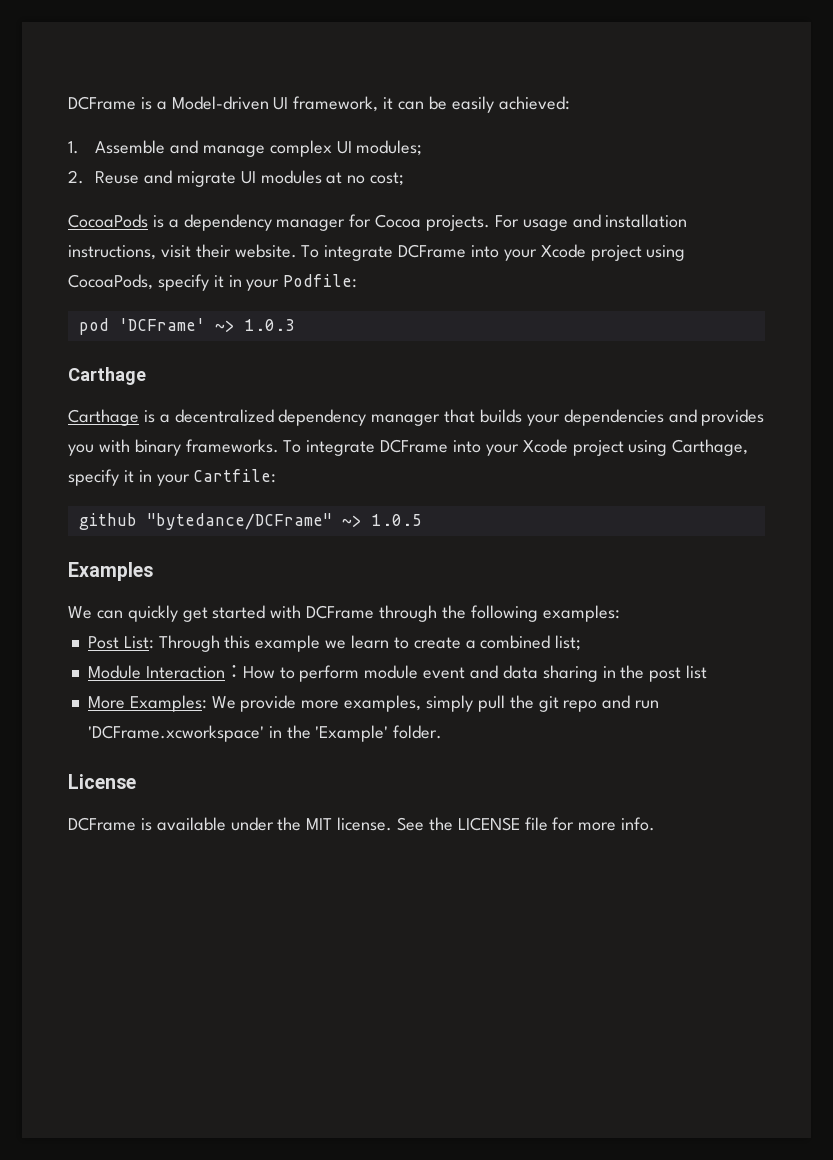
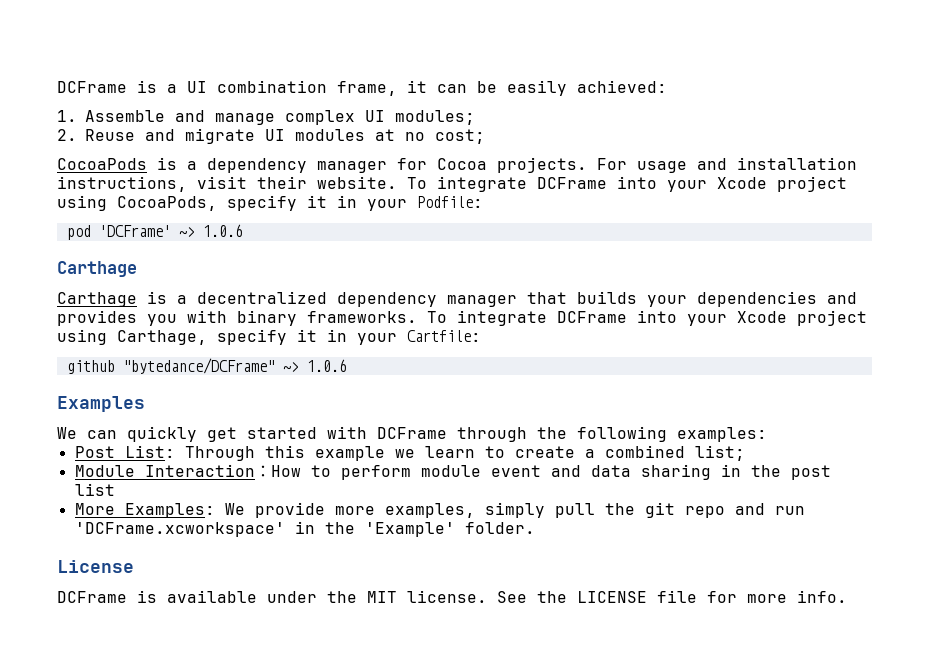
- DCFrame is a Model-driven UI framework, it can be easily achieved:
+ DCFrame is a UI combination frame, it can be easily achieved:
- pod 'DCFrame' ~> 1.0.3
+ pod 'DCFrame' ~> 1.0.6
- github "bytedance/DCFrame" ~> 1.0.5
+ github "bytedance/DCFrame" ~> 1.0.6

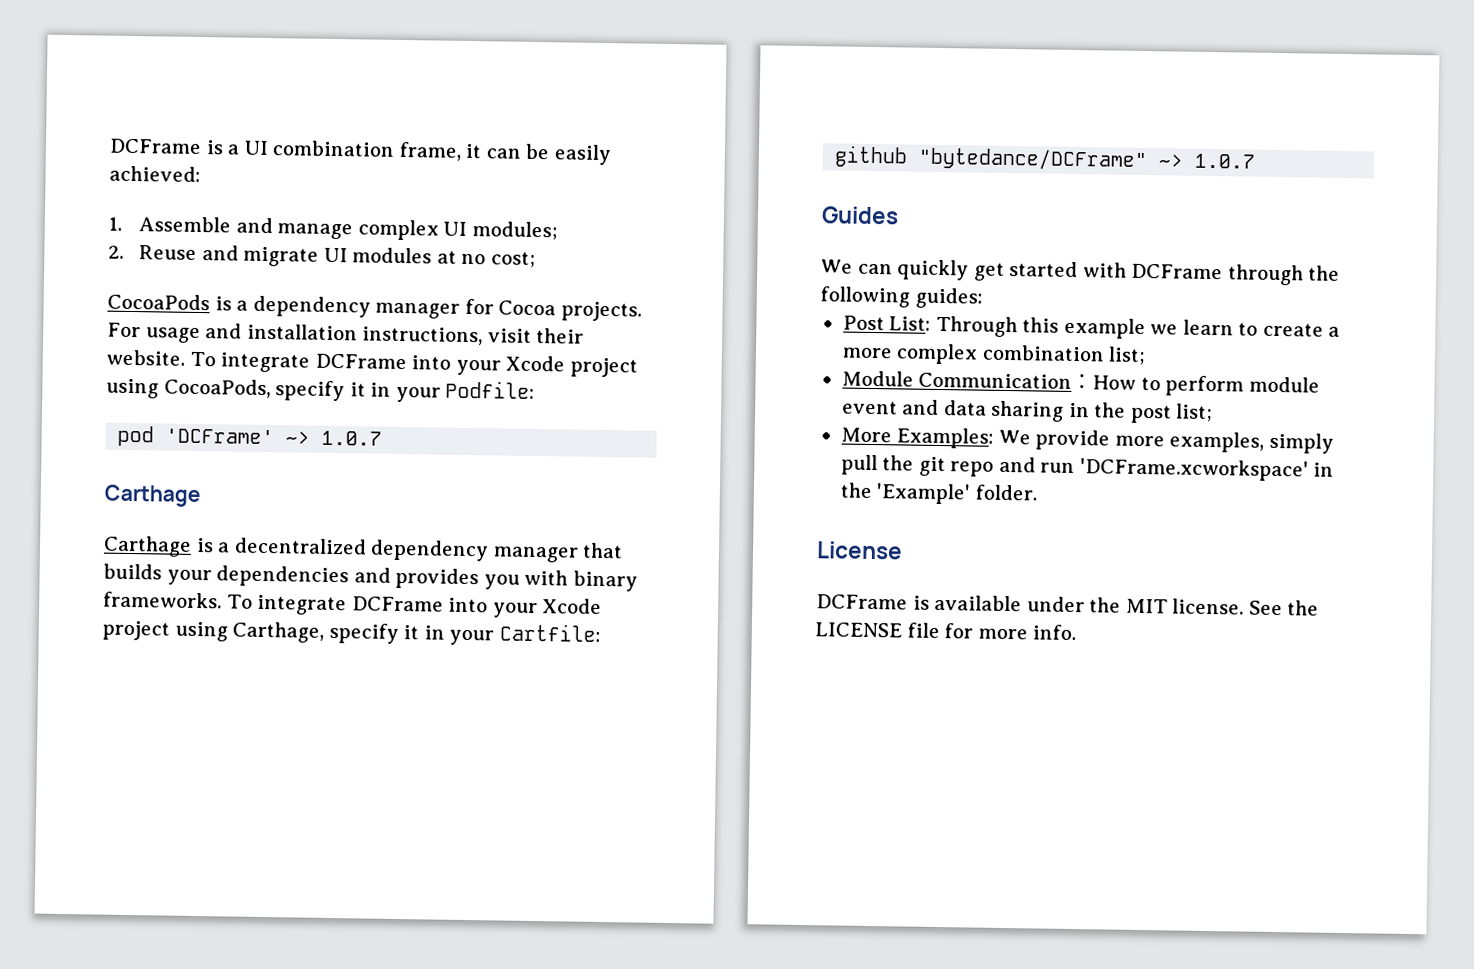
- pod 'DCFrame' ~> 1.0.6
+ pod 'DCFrame' ~> 1.0.7
- github "bytedance/DCFrame" ~> 1.0.6
- Examples
+ github "bytedance/DCFrame" ~> 1.0.7
+ Guides
- We can quickly get started with DCFrame through the following examples:
+ We can quickly get started with DCFrame through the following guides:
- Post List: Through this example we learn to create a combined list;
+ Post List: Through this example we learn to create a more complex combination list;
- Module Interaction：How to perform module event and data sharing in the post list
+ Module Communication：How to perform module event and data sharing in the post list;

